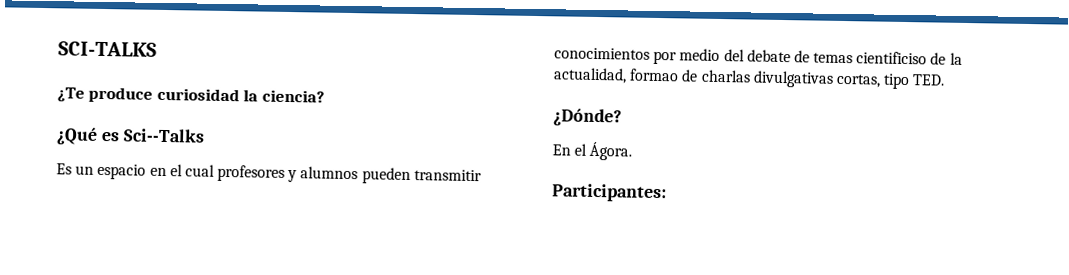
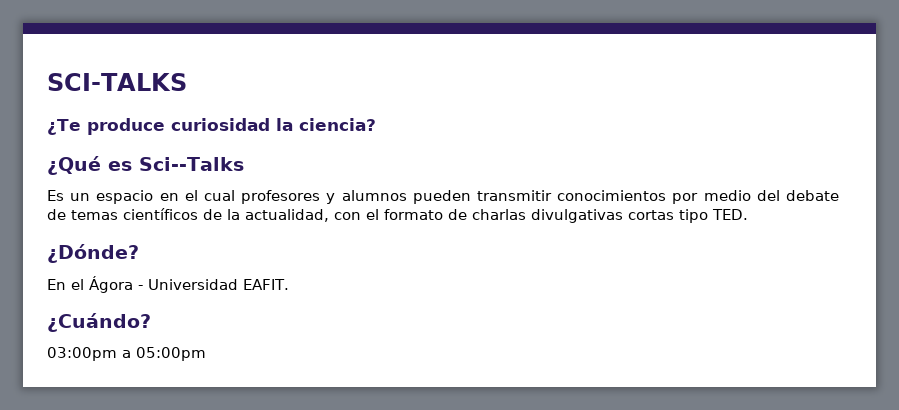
- Es un espacio en el cual profesores y alumnos pueden transmitir conocimientos por medio del debate de temas cientificiso de la actualidad, formao de charlas divulgativas cortas, tipo TED.
+ Es un espacio en el cual profesores y alumnos pueden transmitir conocimientos por medio del debate de temas científicos de la actualidad, con el formato de charlas divulgativas cortas tipo TED.
- En el Ágora.
- Participantes:
+ En el Ágora - Universidad EAFIT.
+ ¿Cuándo?
+ 03:00pm a 05:00pm

